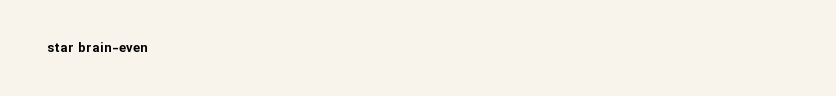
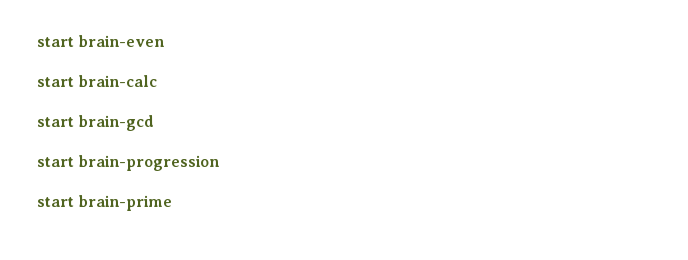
- star brain-even
+ start brain-even
+ start brain-calc
+ start brain-gcd
+ start brain-progression
+ start brain-prime

